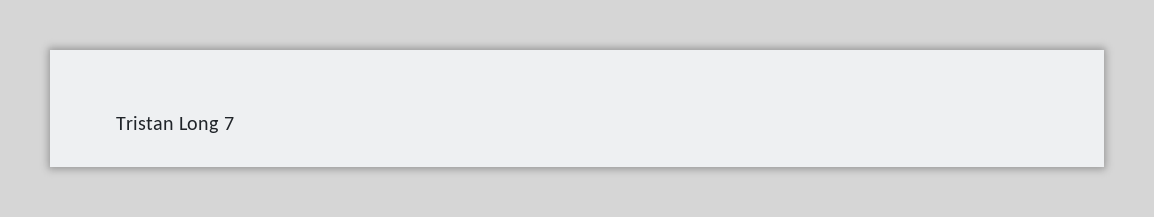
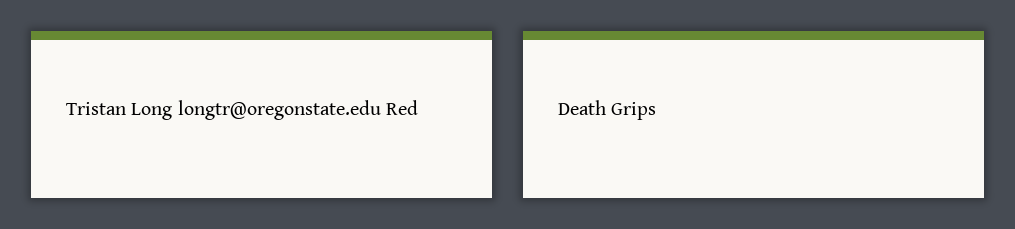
- Tristan Long 7
+ Tristan Long longtr@oregonstate.edu Red Death Grips

